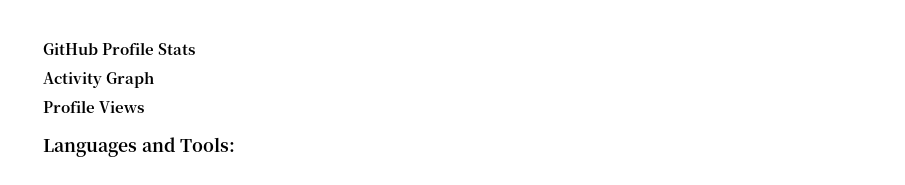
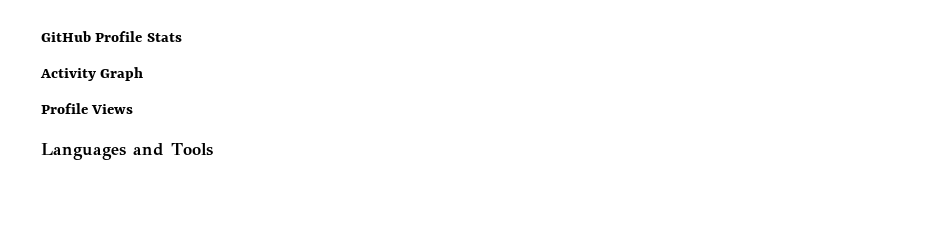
- Languages and Tools:
+ Languages and Tools

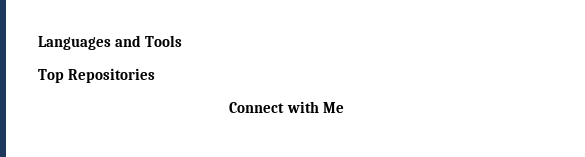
- GitHub Profile Stats
- Activity Graph
- Profile Views
  Languages and Tools
+ Top Repositories
+ Connect with Me

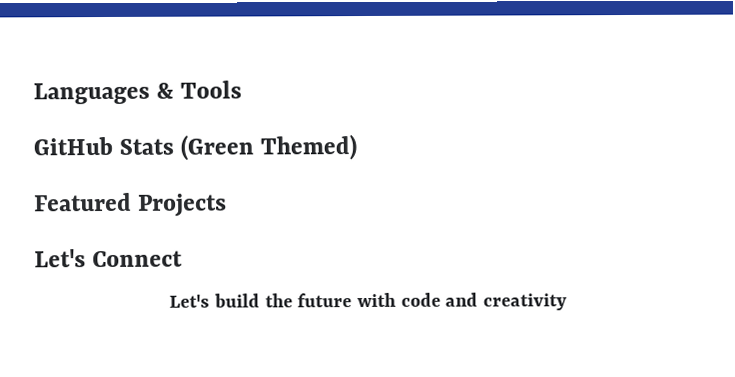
- Languages and Tools
+ Languages & Tools
- Top Repositories
- Connect with Me
+ GitHub Stats (Green Themed)
+ Featured Projects
+ Let's Connect
+ Let's build the future with code and creativity

